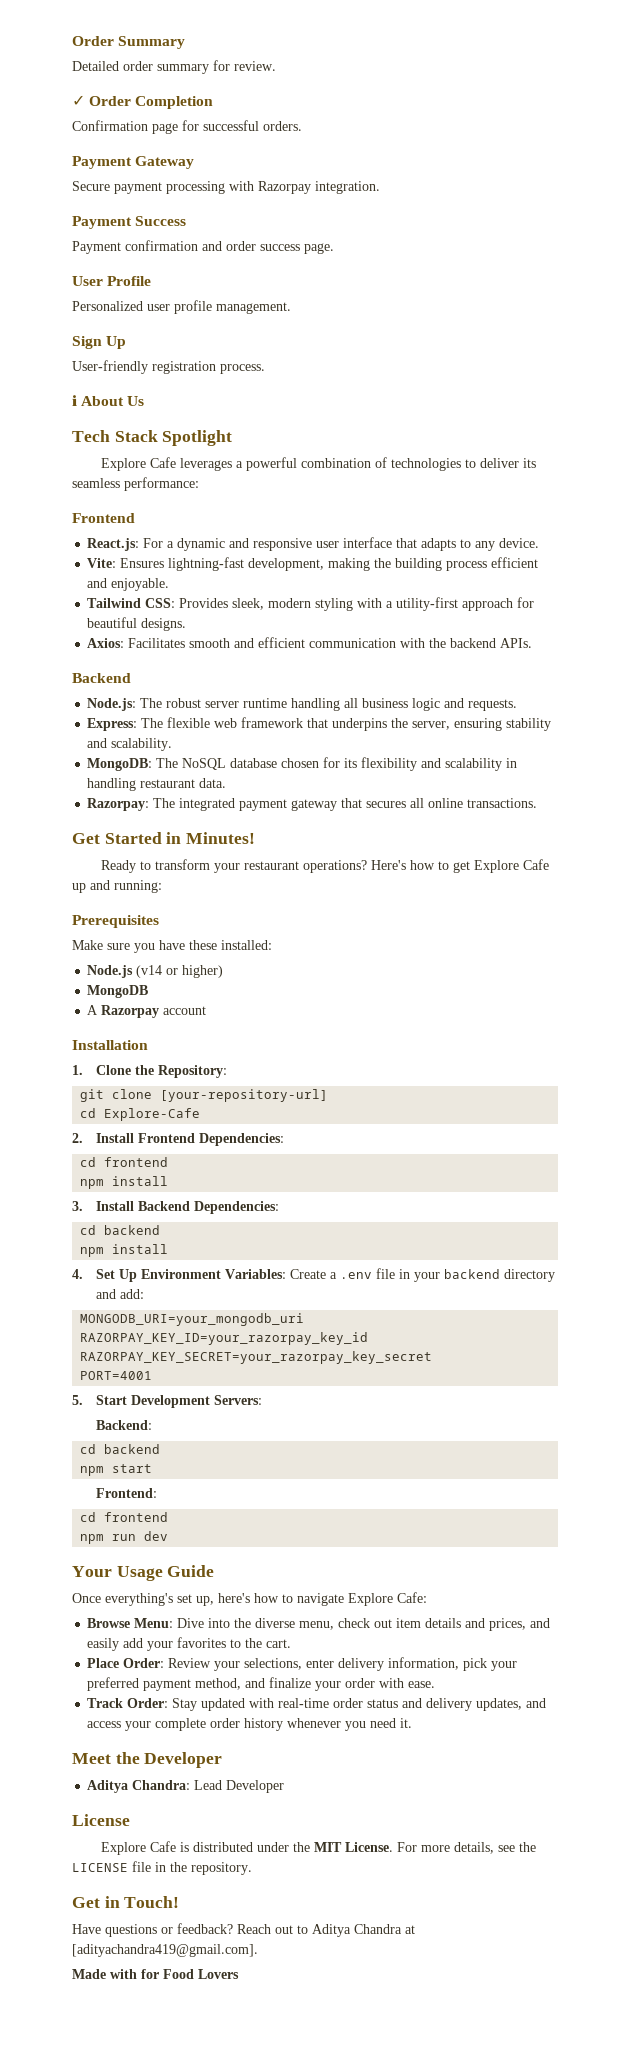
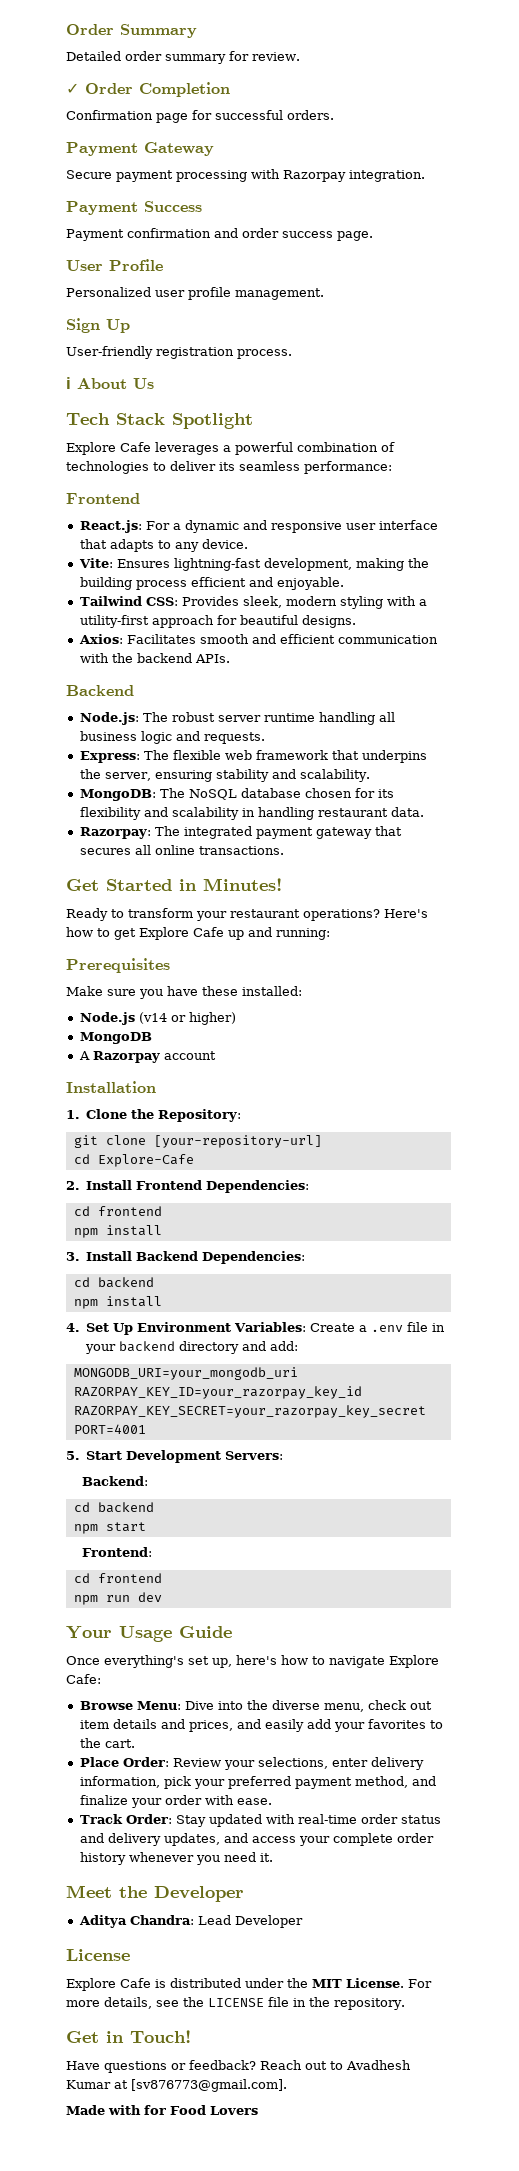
- Reach out to Aditya Chandra at [adityachandra419@gmail.com].
+ Reach out to Avadhesh Kumar at [sv876773@gmail.com].

